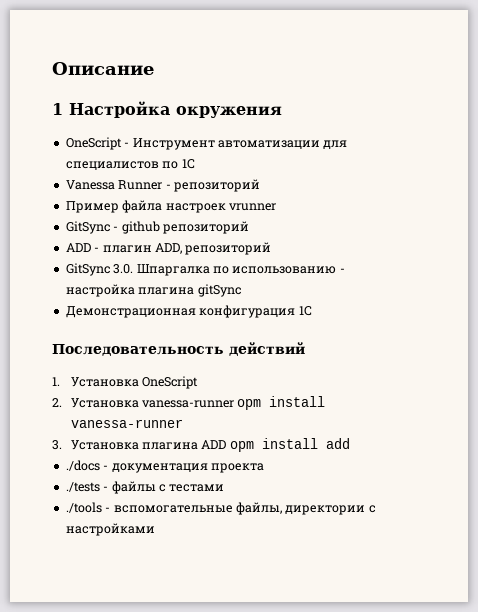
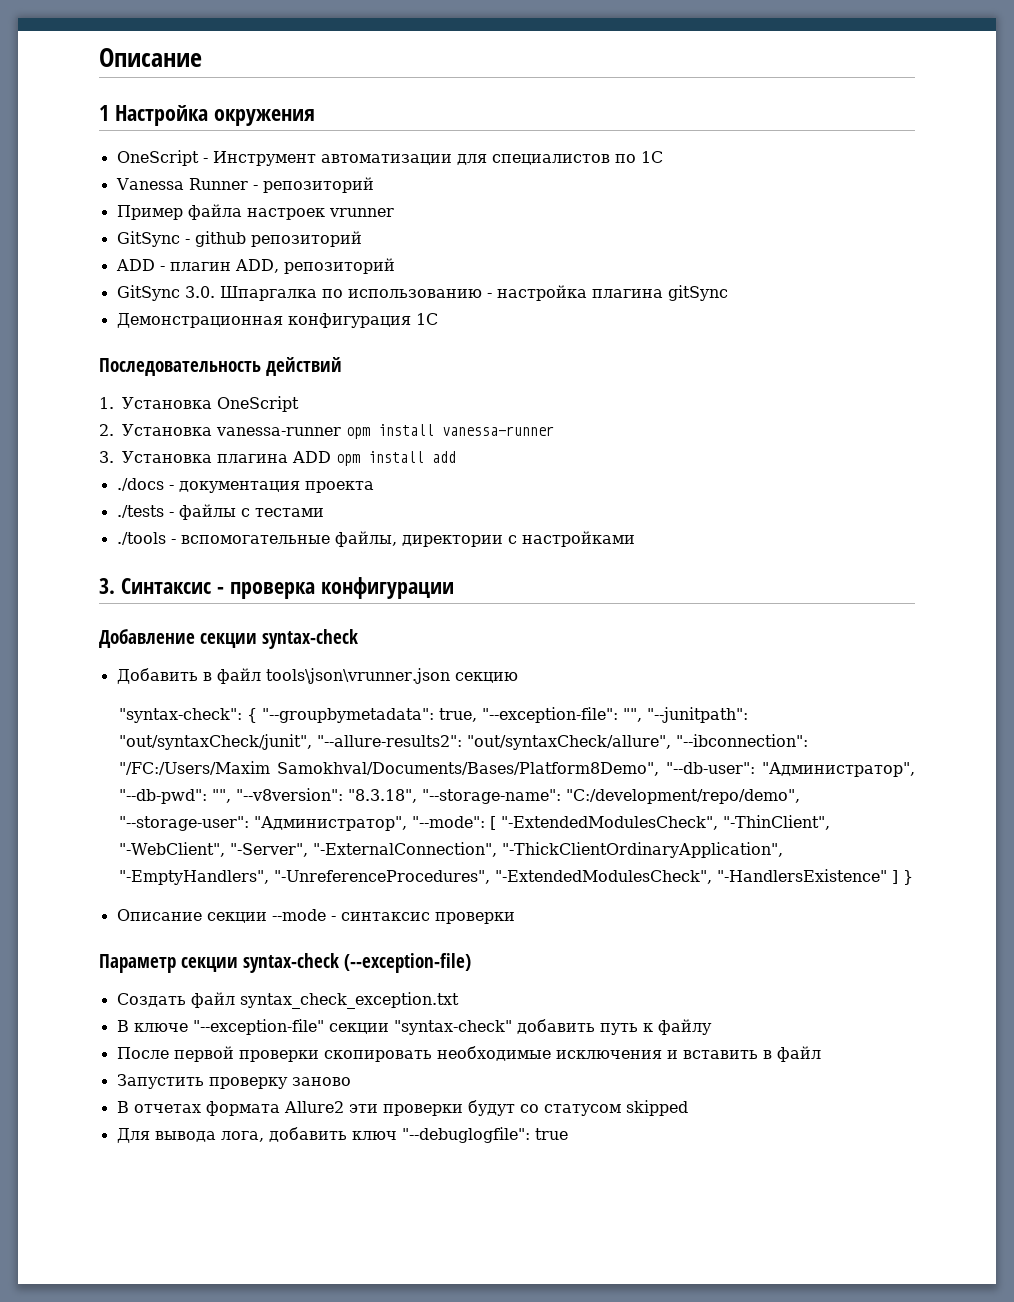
+ 3. Синтаксис - проверка конфигурации
+ Добавление секции syntax-check
+ Добавить в файл tools\json\vrunner.json секцию
+ "syntax-check": { "--groupbymetadata": true, "--exception-file": "", "--junitpath": "out/syntaxCheck/junit", "--allure-results2": "out/syntaxCheck/allure", "--ibconnection": "/FC:/Users/Maxim Samokhval/Documents/Bases/Platform8Demo", "--db-user": "Администратор", "--db-pwd": "", "--v8version": "8.3.18", "--storage-name": "C:/development/repo/demo", "--storage-user": "Администратор", "--mode": [ "-ExtendedModulesCheck", "-ThinClient", "-WebClient", "-Server", "-ExternalConnection", "-ThickClientOrdinaryApplication", "-EmptyHandlers", "-UnreferenceProcedures", "-ExtendedModulesCheck", "-HandlersExistence" ] }
+ Описание секции --mode - синтаксис проверки
+ Параметр секции syntax-check (--exception-file)
+ Создать файл syntax_check_exception.txt
+ В ключе "--exception-file" секции "syntax-check" добавить путь к файлу
+ После первой проверки скопировать необходимые исключения и вставить в файл
+ Запустить проверку заново
+ В отчетах формата Allure2 эти проверки будут со статусом skipped
+ Для вывода лога, добавить ключ "--debuglogfile": true

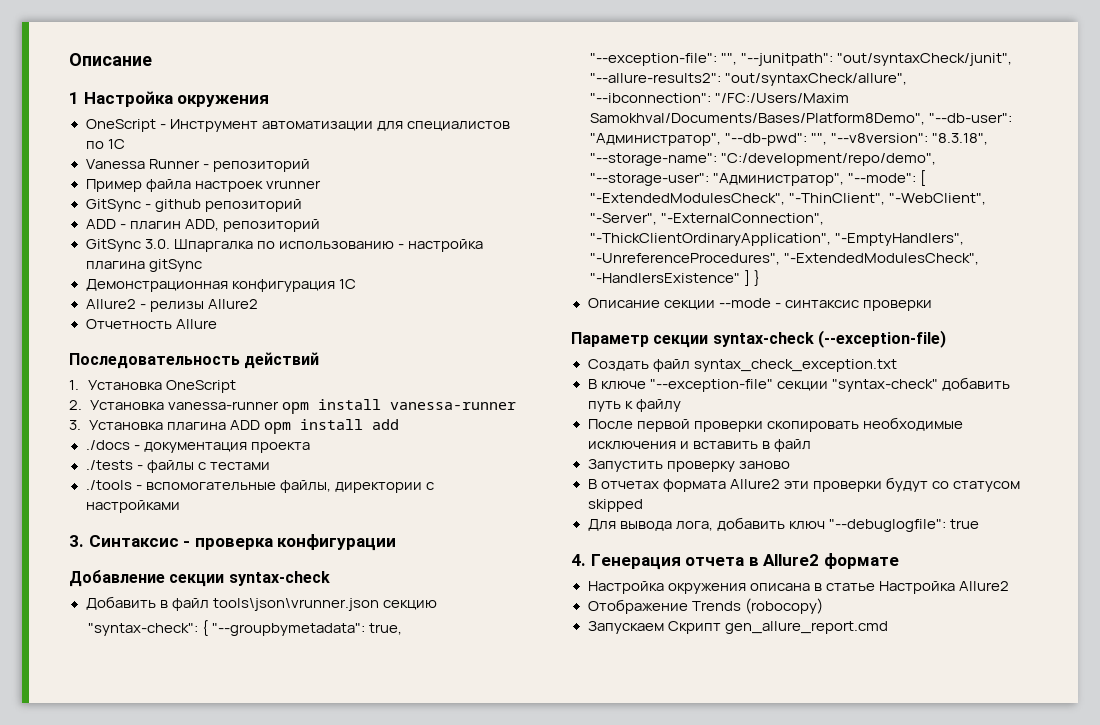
+ Allure2 - релизы Allure2
+ Отчетность Allure
+ 4. Генерация отчета в Allure2 формате
+ Настройка окружения описана в статье Настройка Allure2
+ Отображение Trends (robocopy)
+ Запускаем Скрипт gen_allure_report.cmd

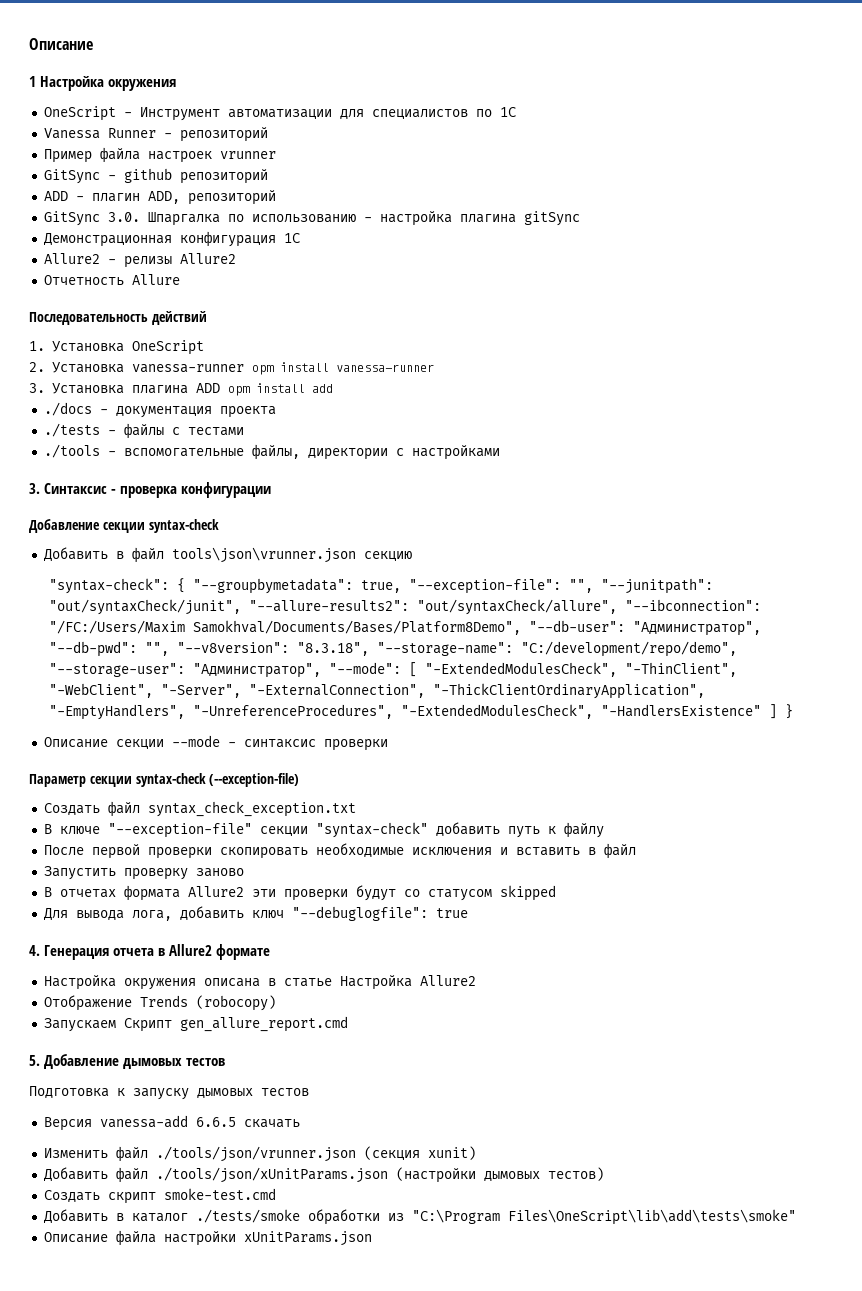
+ 5. Добавление дымовых тестов
+ Подготовка к запуску дымовых тестов
+ Версия vanessa-add 6.6.5 скачать
+ Изменить файл ./tools/json/vrunner.json (секция xunit)
+ Добавить файл ./tools/json/xUnitParams.json (настройки дымовых тестов)
+ Создать скрипт smoke-test.cmd
+ Добавить в каталог ./tests/smoke обработки из "C:\Program Files\OneScript\lib\add\tests\smoke"
+ Описание файла настройки xUnitParams.json

